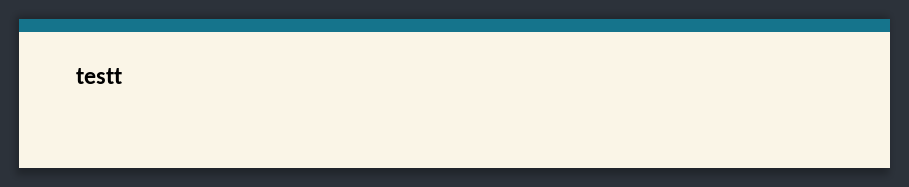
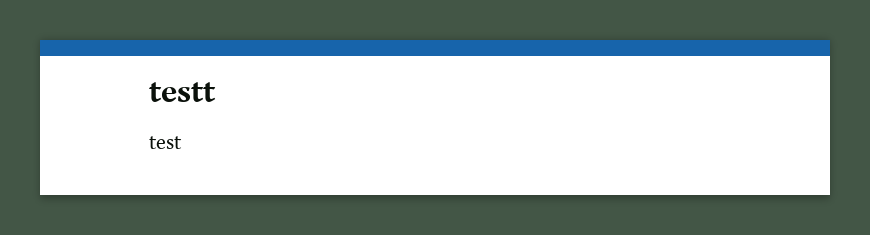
+ test

